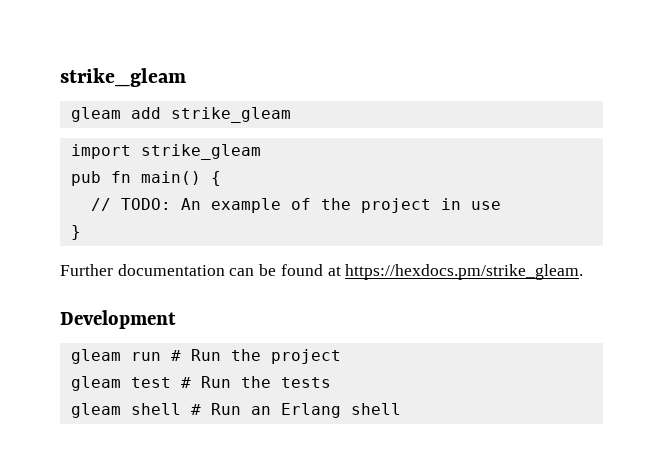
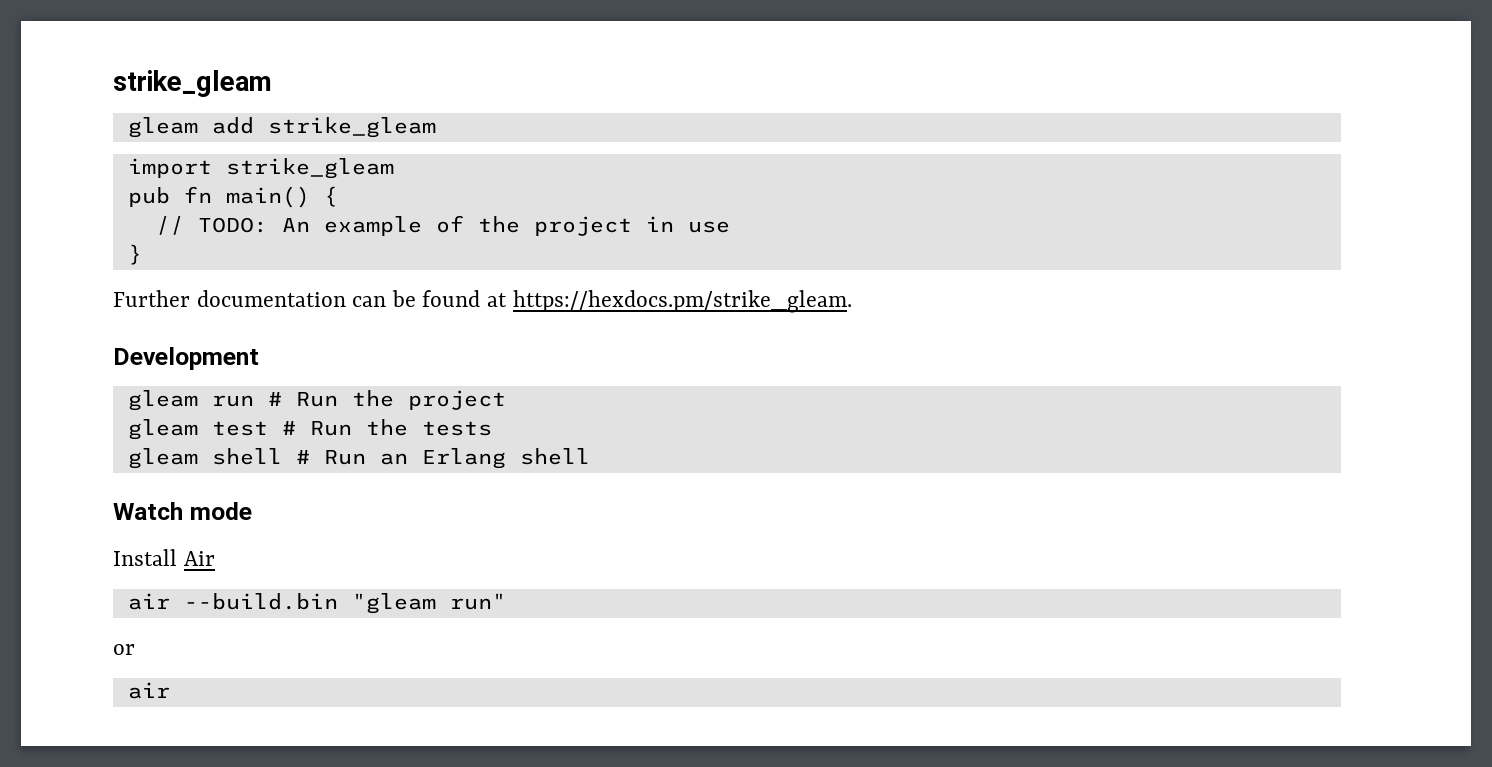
+ Watch mode
+ Install Air
+ air --build.bin "gleam run"
+ or
+ air

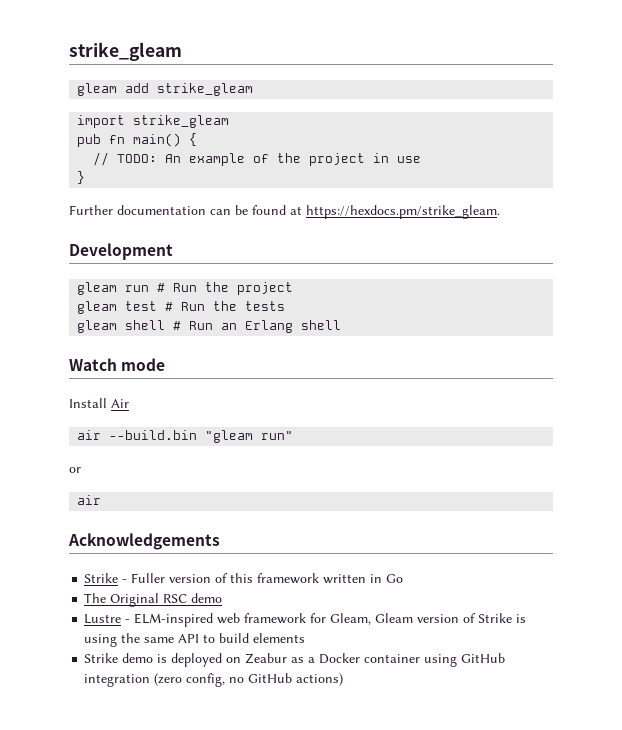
+ Acknowledgements
+ Strike - Fuller version of this framework written in Go
+ The Original RSC demo
+ Lustre - ELM-inspired web framework for Gleam, Gleam version of Strike is using the same API to build elements
+ Strike demo is deployed on Zeabur as a Docker container using GitHub integration (zero config, no GitHub actions)

